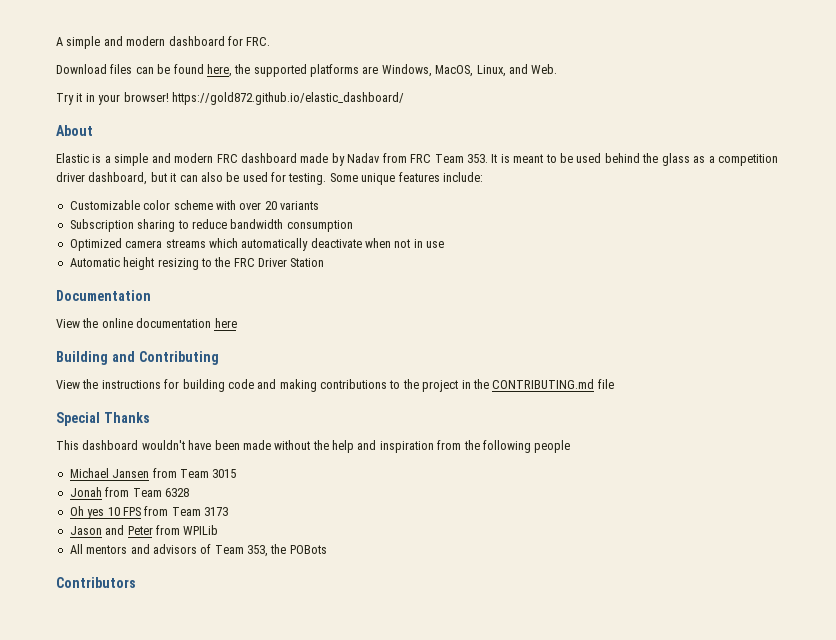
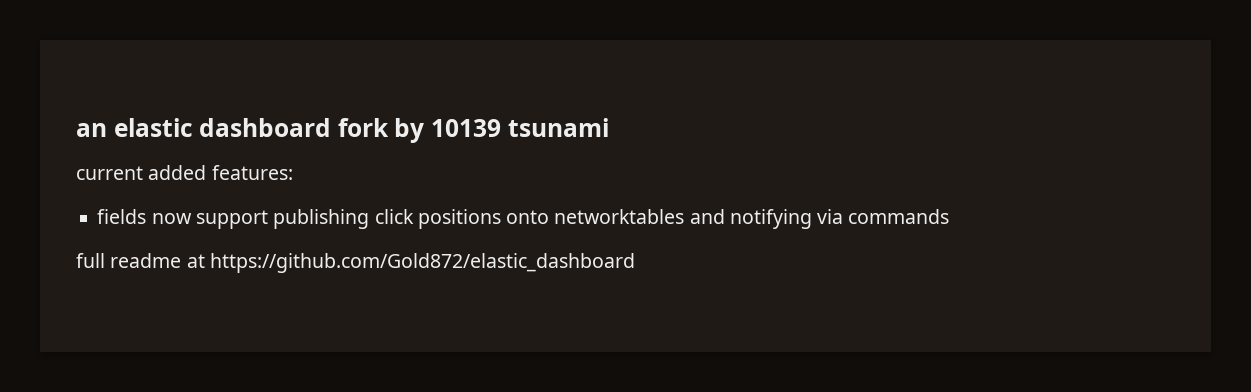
- A simple and modern dashboard for FRC.
- Download files can be found here, the supported platforms are Windows, MacOS, Linux, and Web.
- Try it in your browser! https://gold872.github.io/elastic_dashboard/
- About
- Elastic is a simple and modern FRC dashboard made by Nadav from FRC Team 353. It is meant to be used behind the glass as a competition driver dashboard, but it can also be used for testing. Some unique features include:
- Customizable color scheme with over 20 variants
- Subscription sharing to reduce bandwidth consumption
- Optimized camera streams which automatically deactivate when not in use
- Automatic height resizing to the FRC Driver Station
- Documentation
- View the online documentation here
- Building and Contributing
- View the instructions for building code and making contributions to the project in the CONTRIBUTING.md file
- Special Thanks
- This dashboard wouldn't have been made without the help and inspiration from the following people
- Michael Jansen from Team 3015
- Jonah from Team 6328
- Oh yes 10 FPS from Team 3173
- Jason and Peter from WPILib
- All mentors and advisors of Team 353, the POBots
- Contributors
+ an elastic dashboard fork by 10139 tsunami
+ current added features:
+ fields now support publishing click positions onto networktables and notifying via commands
+ full readme at https://github.com/Gold872/elastic_dashboard

